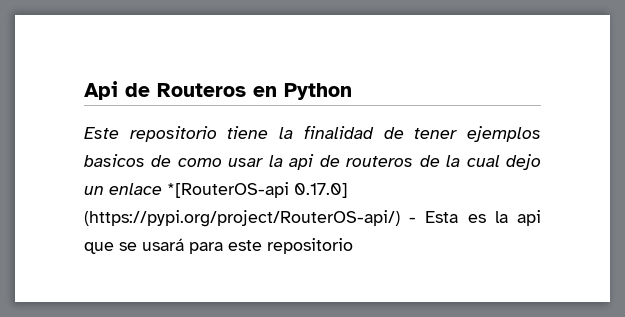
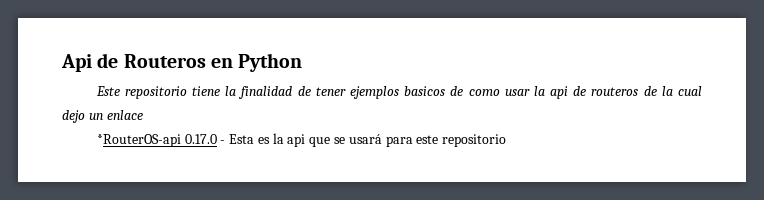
- Este repositorio tiene la finalidad de tener ejemplos basicos de como usar la api de routeros de la cual dejo un enlace *[RouterOS-api 0.17.0] (https://pypi.org/project/RouterOS-api/) - Esta es la api que se usará para este repositorio
+ Este repositorio tiene la finalidad de tener ejemplos basicos de como usar la api de routeros de la cual dejo un enlace
+ *RouterOS-api 0.17.0 - Esta es la api que se usará para este repositorio

